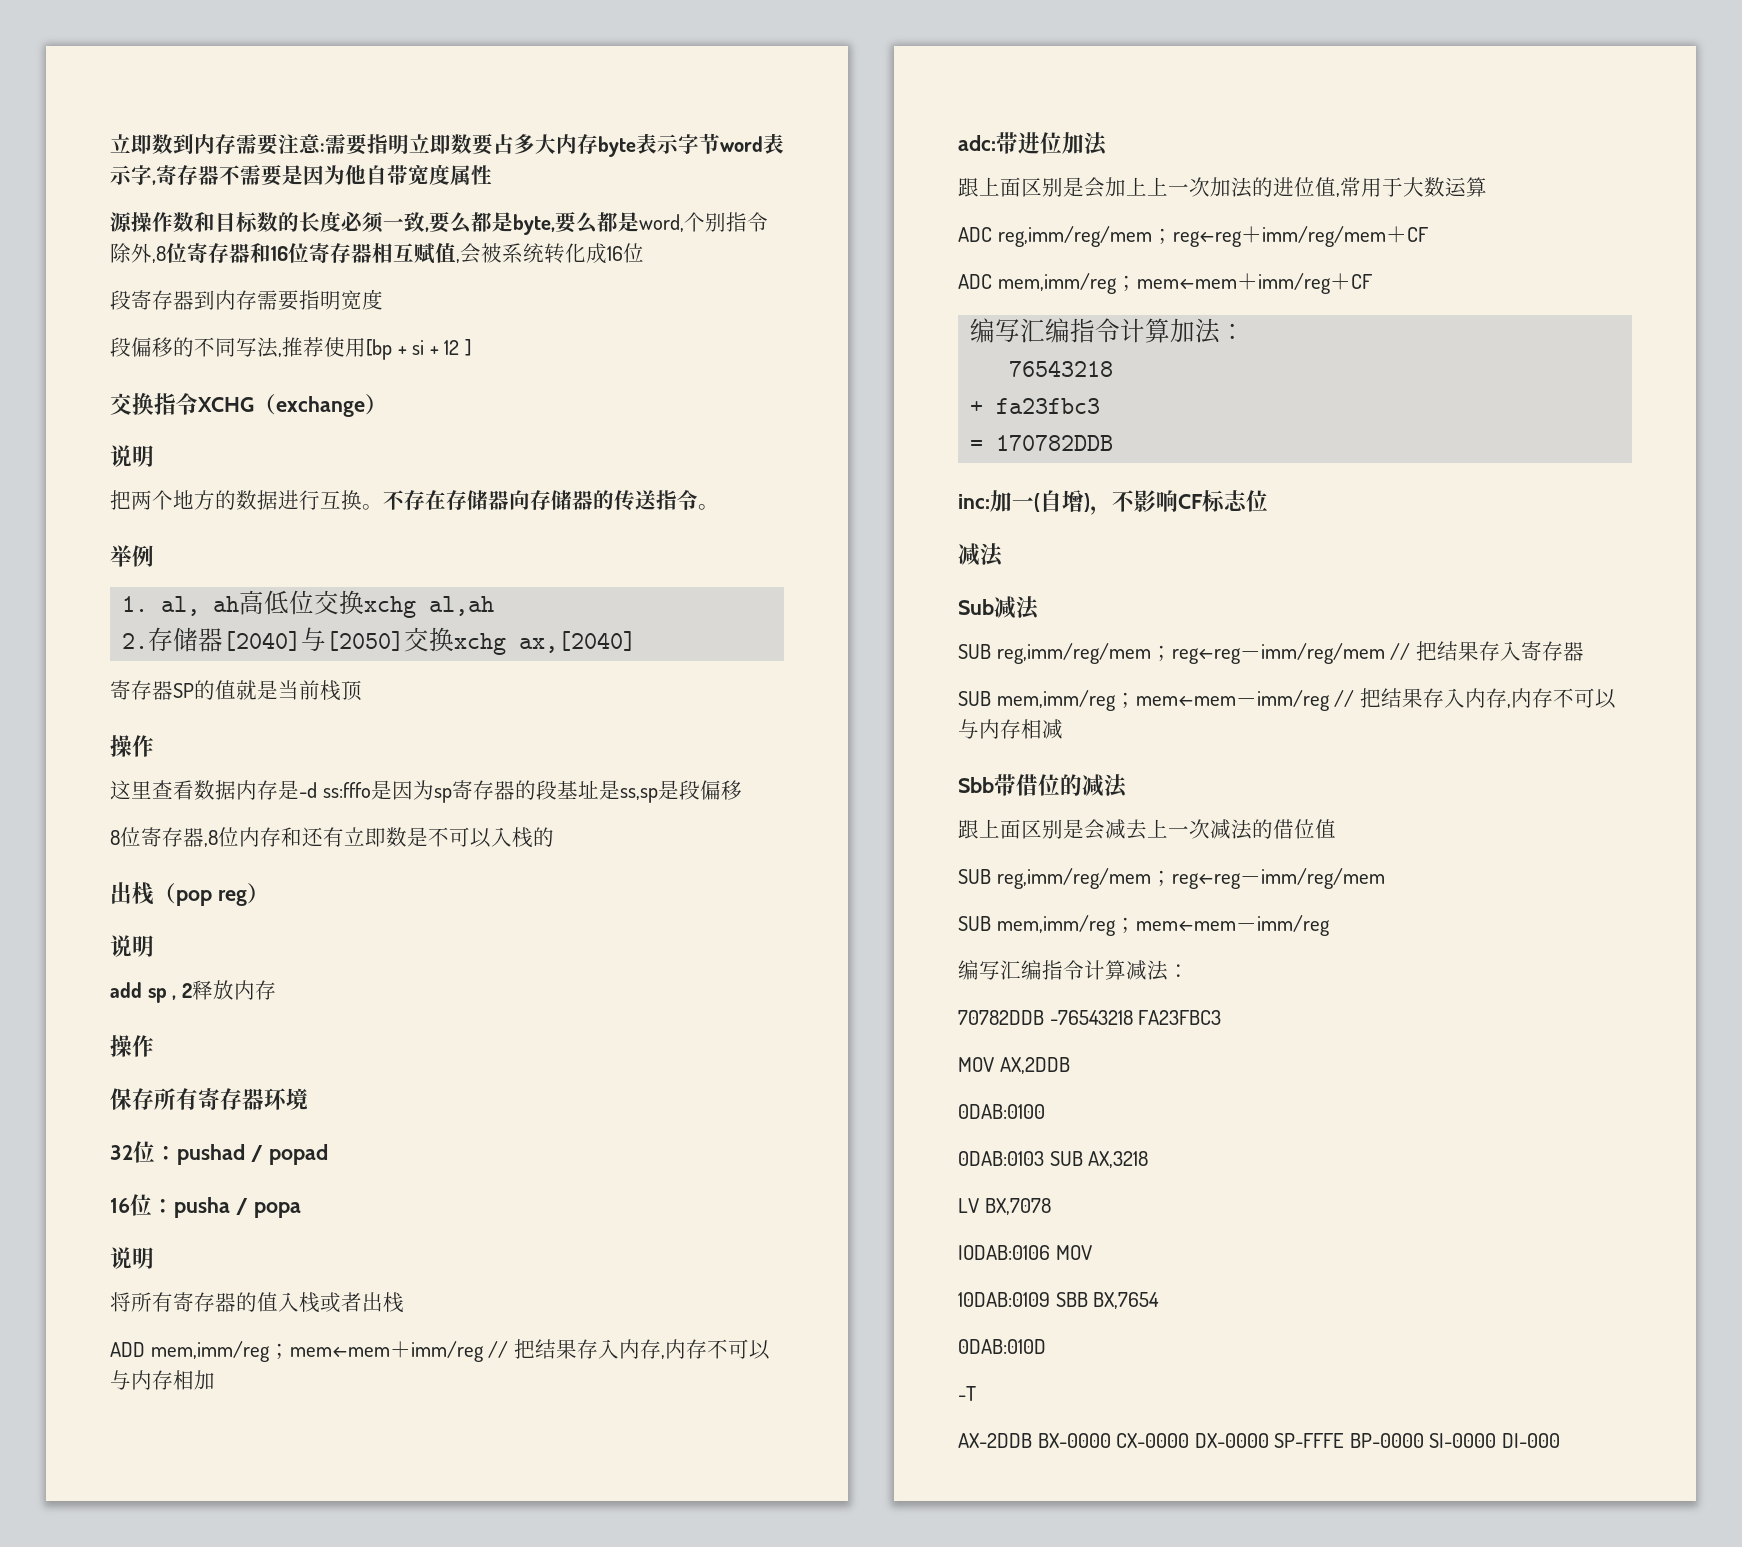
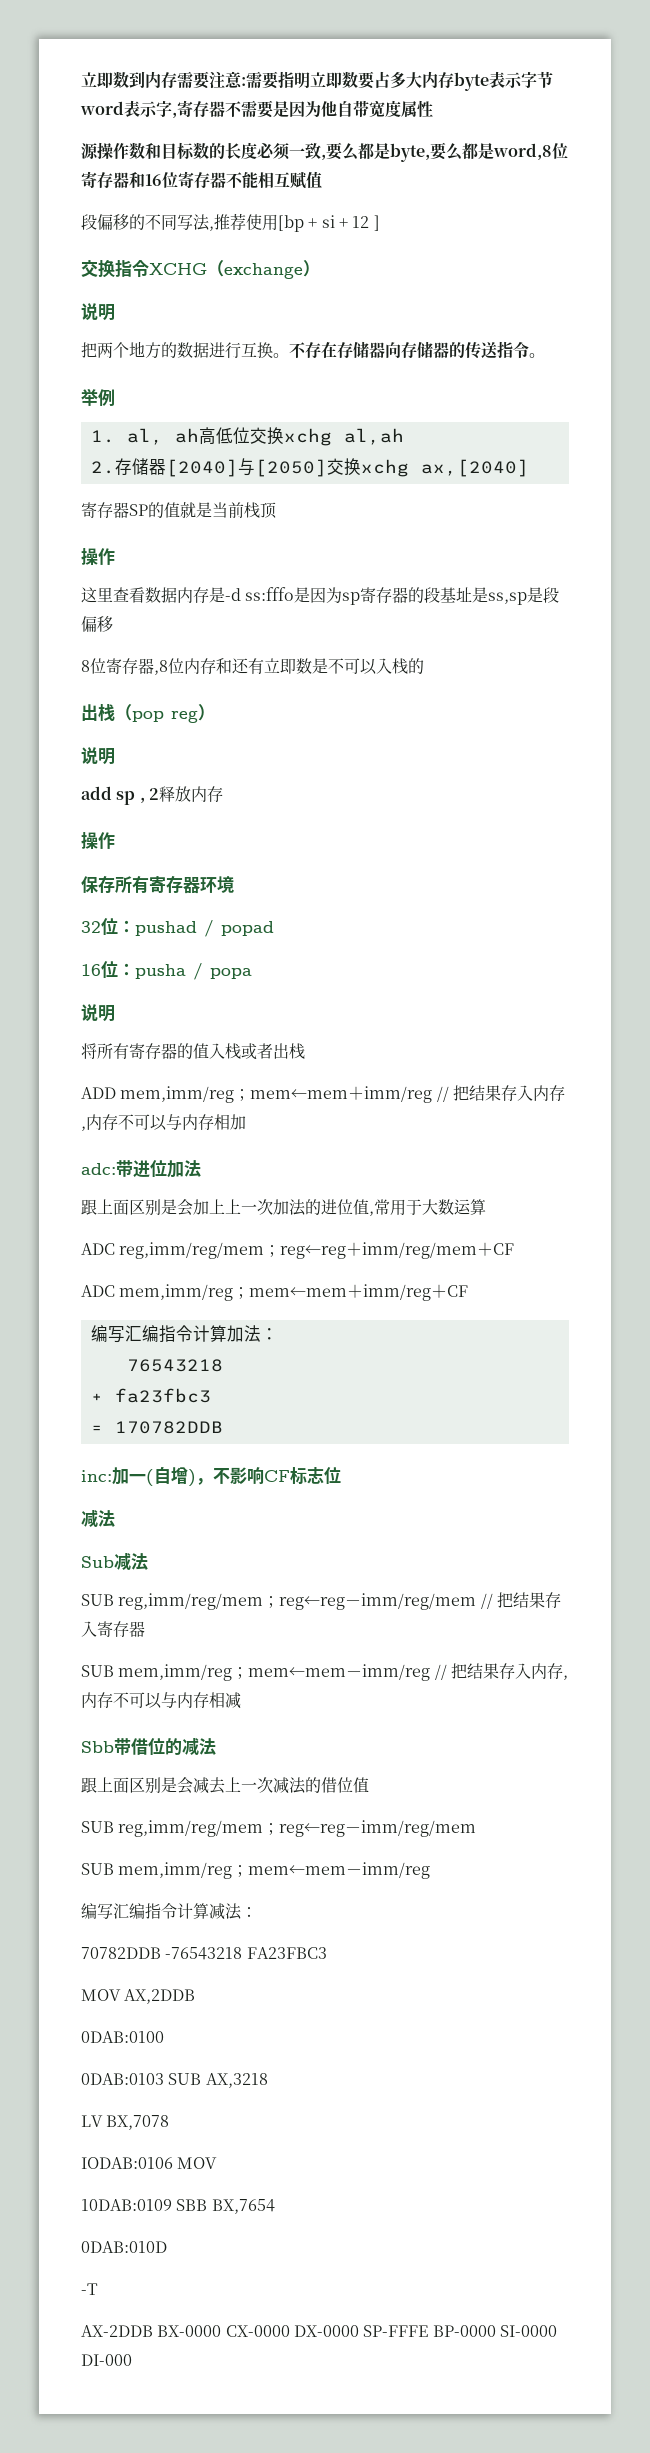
- 源操作数和目标数的长度必须一致,要么都是byte,要么都是word,个别指令除外,8位寄存器和16位寄存器相互赋值,会被系统转化成16位
- 段寄存器到内存需要指明宽度
+ 源操作数和目标数的长度必须一致,要么都是byte,要么都是word,8位寄存器和16位寄存器不能相互赋值

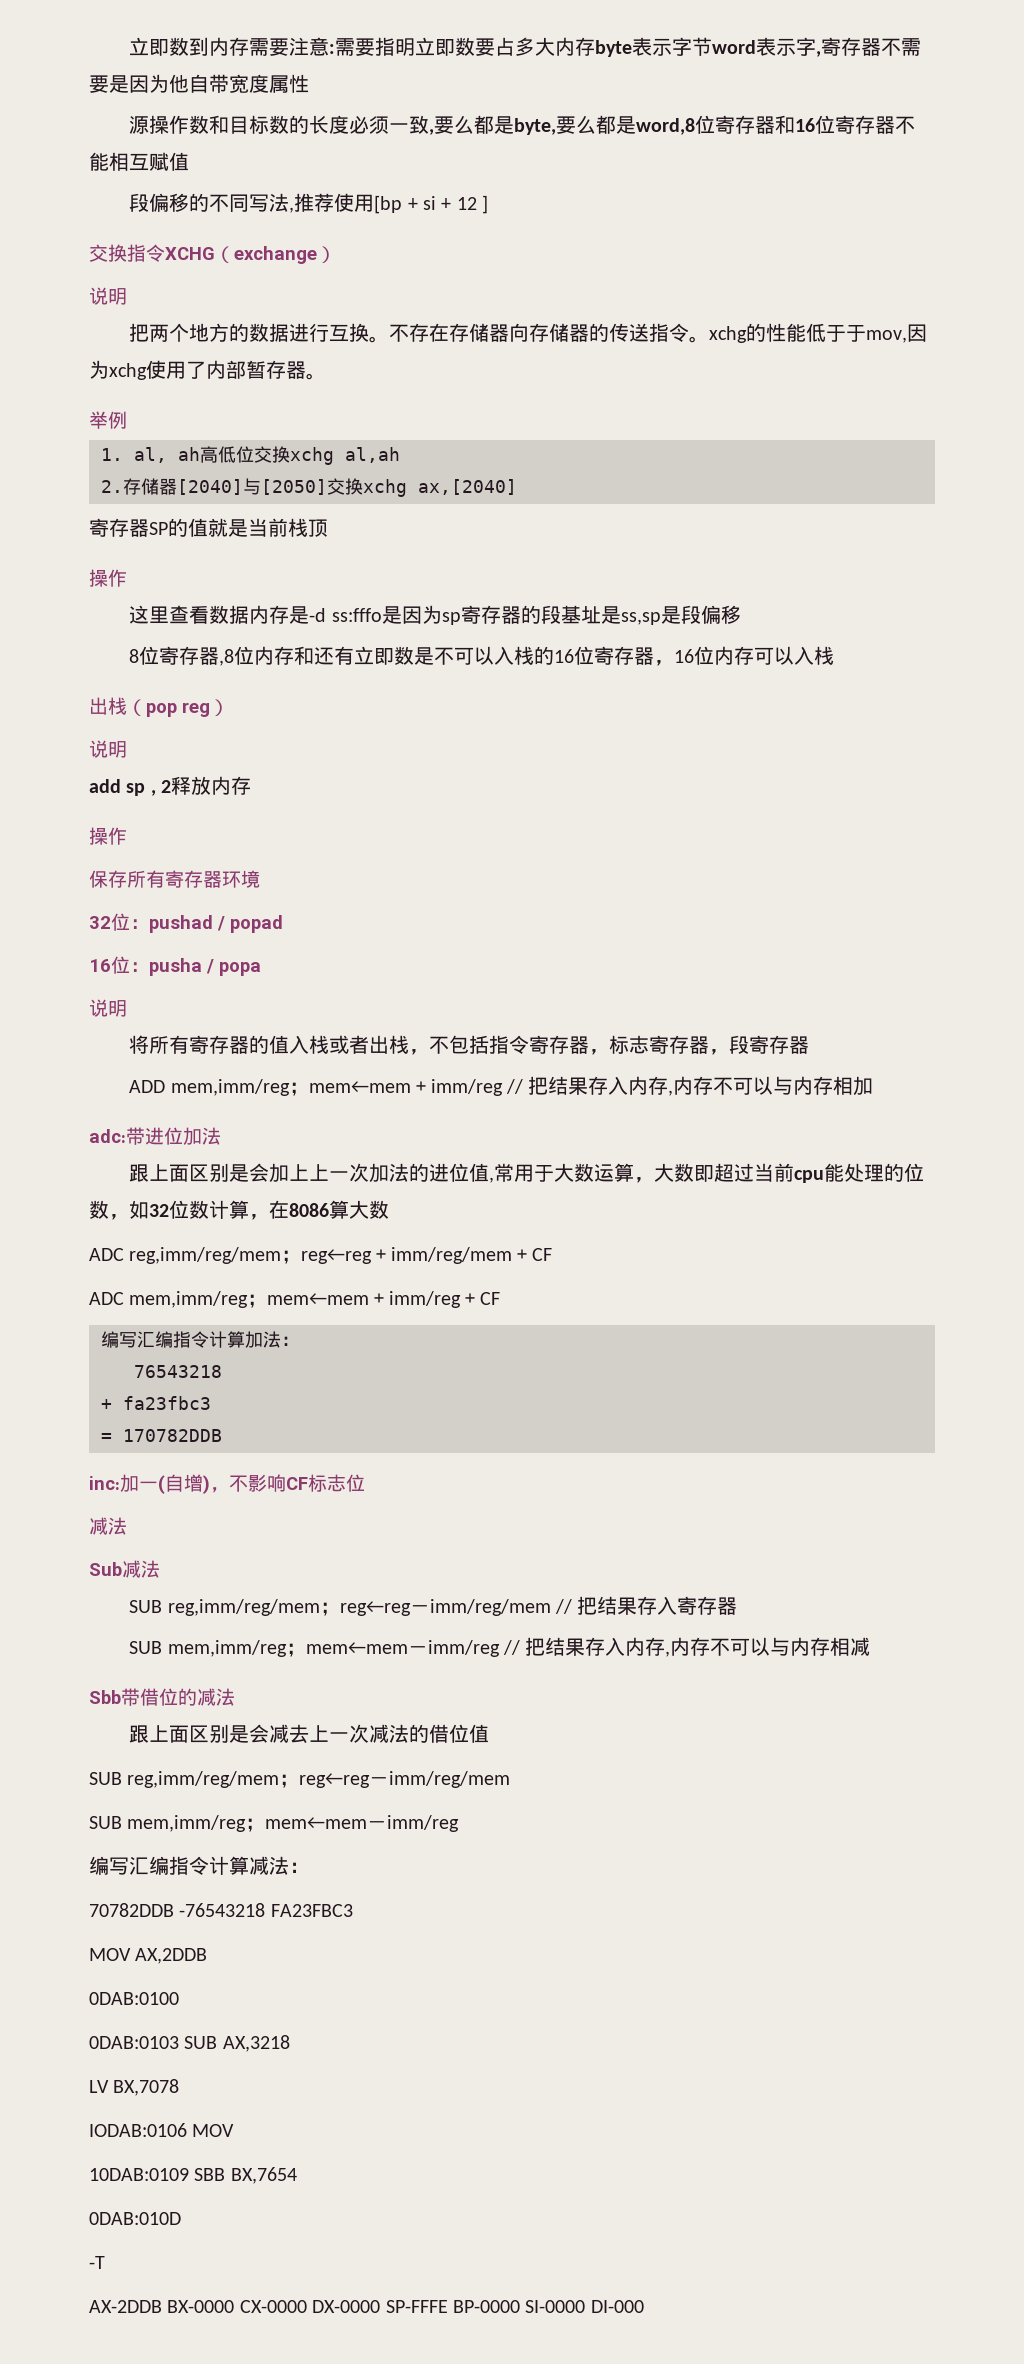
- 不存在存储器向存储器的传送指令。
+ 不存在存储器向存储器的传送指令。xchg的性能低于于mov,因为xchg使用了内部暂存器。
- 8位寄存器,8位内存和还有立即数是不可以入栈的
+ 8位寄存器,8位内存和还有立即数是不可以入栈的16位寄存器，16位内存可以入栈
- 将所有寄存器的值入栈或者出栈
+ 将所有寄存器的值入栈或者出栈，不包括指令寄存器，标志寄存器，段寄存器
- 跟上面区别是会加上上一次加法的进位值,常用于大数运算
+ 跟上面区别是会加上上一次加法的进位值,常用于大数运算，大数即超过当前cpu能处理的位数，如32位数计算，在8086算大数

